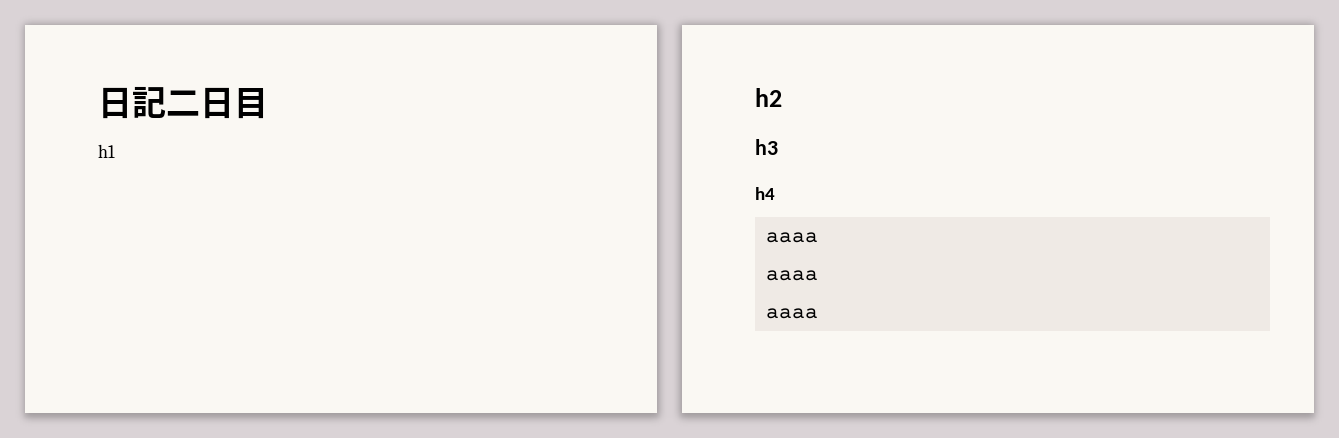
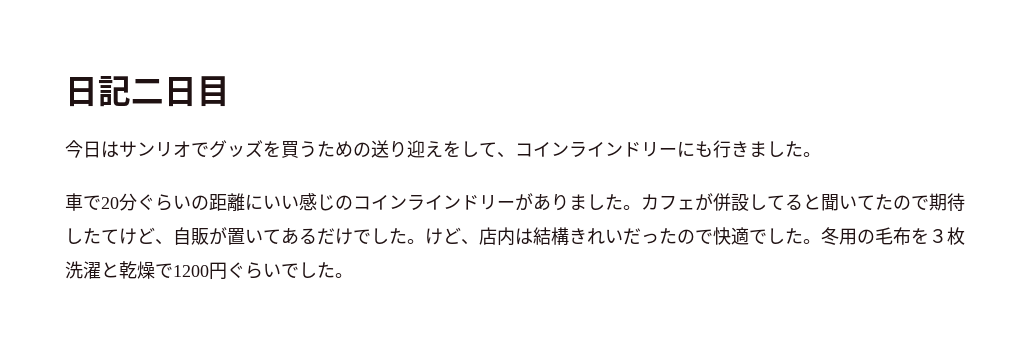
- h1
- h2
- h3
- h4
- aaaa
- aaaa
- aaaa
+ 今日はサンリオでグッズを買うための送り迎えをして、コインラインドリーにも行きました。
+ 車で20分ぐらいの距離にいい感じのコインラインドリーがありました。カフェが併設してると聞いてたので期待したてけど、自販が置いてあるだけでした。けど、店内は結構きれいだったので快適でした。冬用の毛布を３枚洗濯と乾燥で1200円ぐらいでした。

